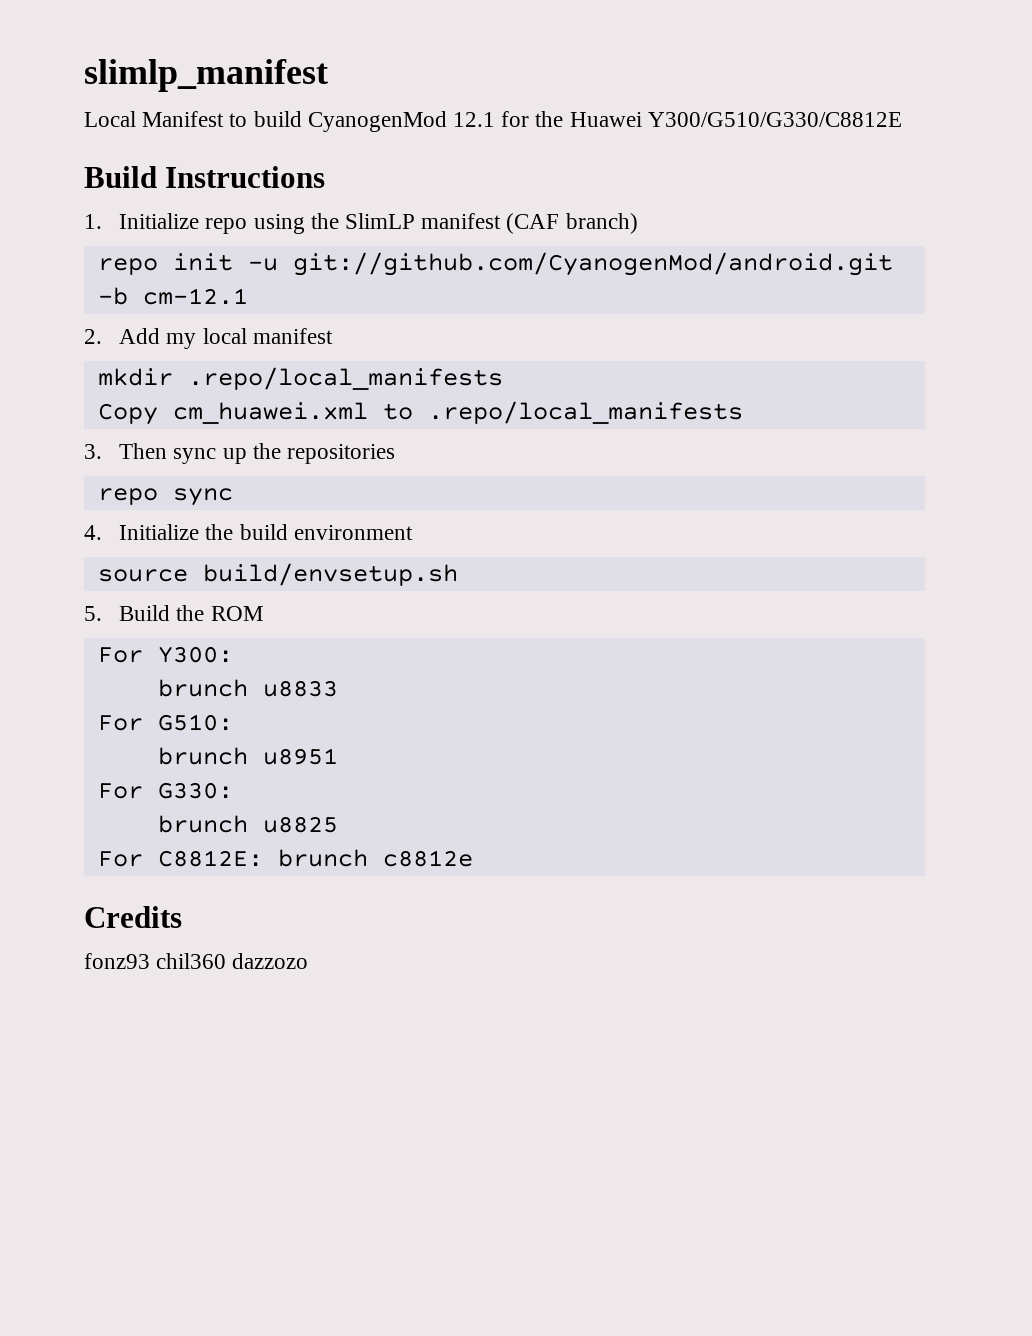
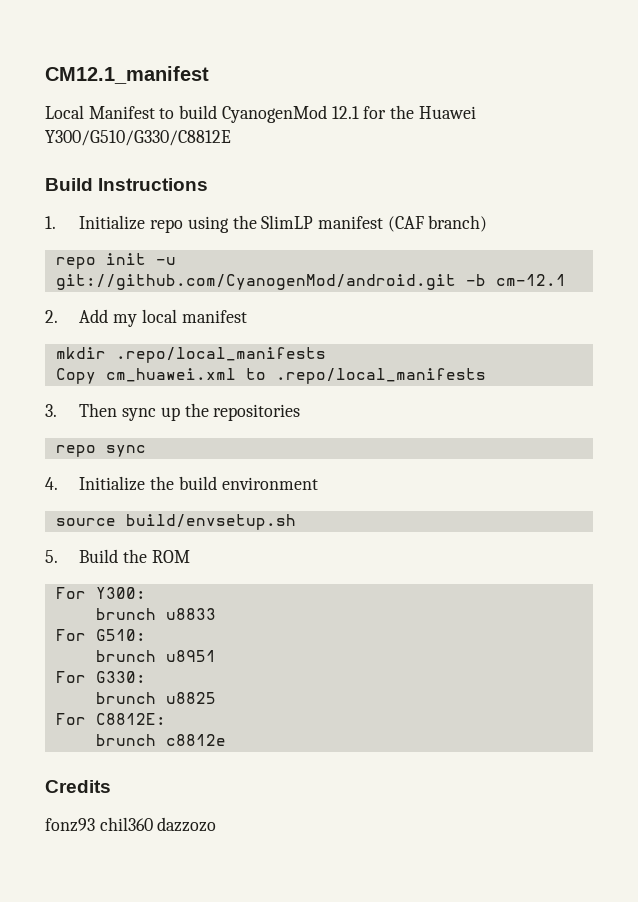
- slimlp_manifest
+ CM12.1_manifest
- For C8812E: brunch c8812e
+ For C8812E:
+ brunch c8812e

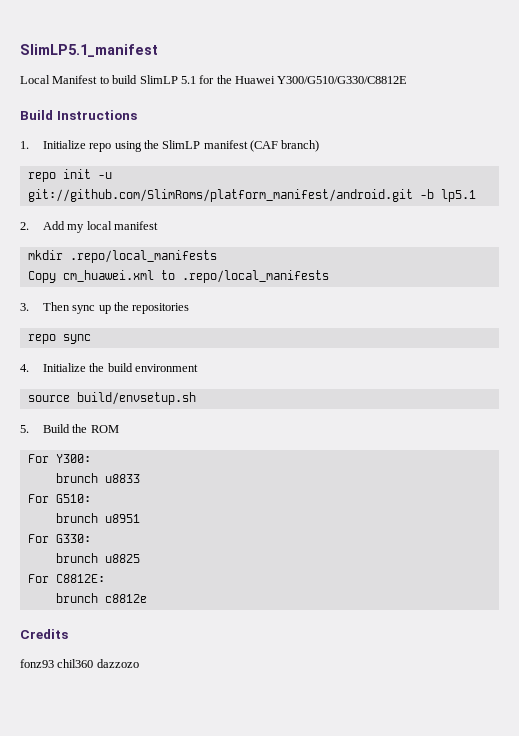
- CM12.1_manifest
+ SlimLP5.1_manifest
- Local Manifest to build CyanogenMod 12.1 for the Huawei Y300/G510/G330/C8812E
+ Local Manifest to build SlimLP 5.1 for the Huawei Y300/G510/G330/C8812E
- repo init -u git://github.com/CyanogenMod/android.git -b cm-12.1
+ repo init -u git://github.com/SlimRoms/platform_manifest/android.git -b lp5.1

